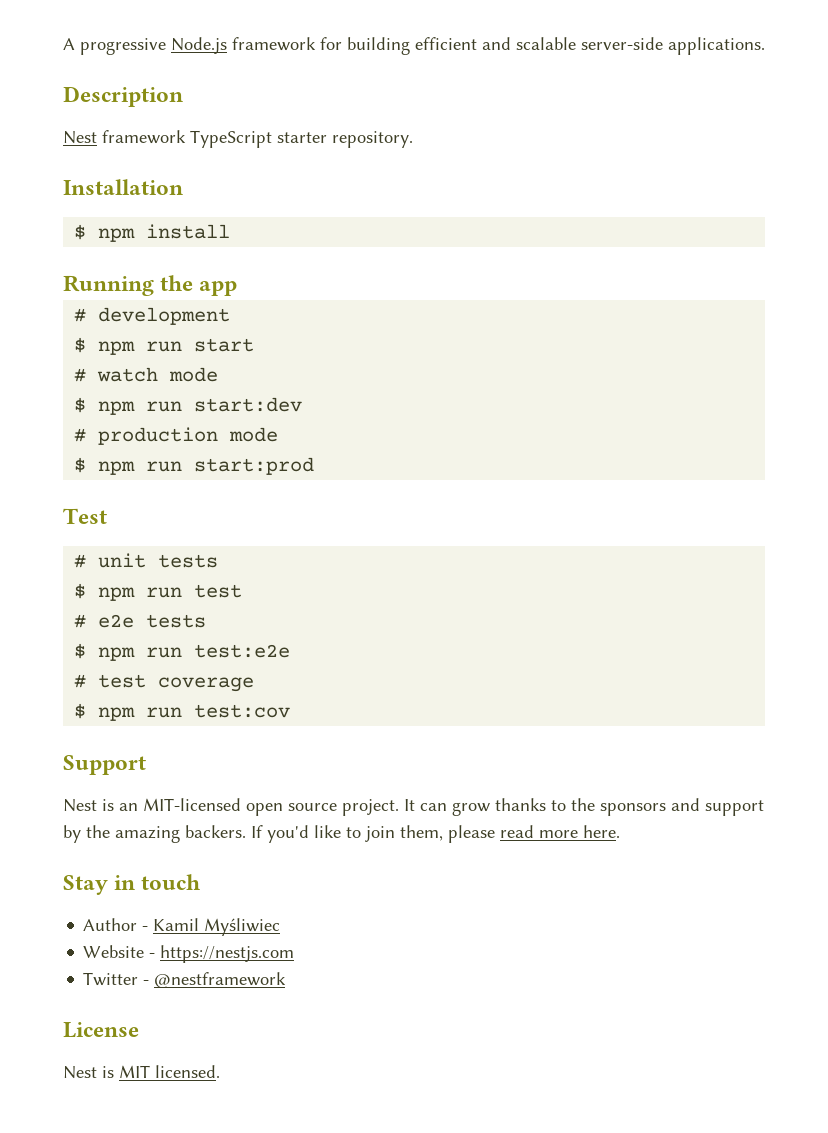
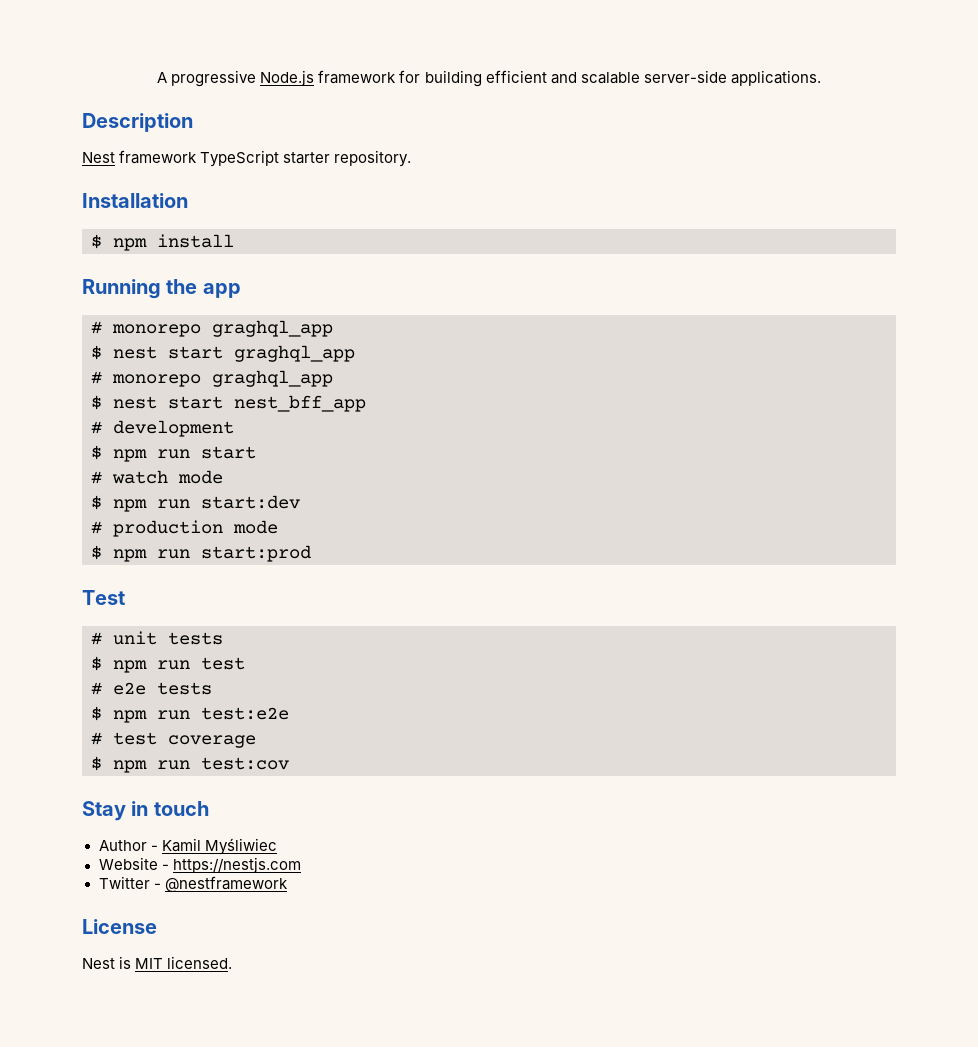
  Running the app
+ # monorepo graghql_app
+ $ nest start graghql_app
+ # monorepo graghql_app
+ $ nest start nest_bff_app
- Support
- Nest is an MIT-licensed open source project. It can grow thanks to the sponsors and support by the amazing backers. If you'd like to join them, please read more here.

